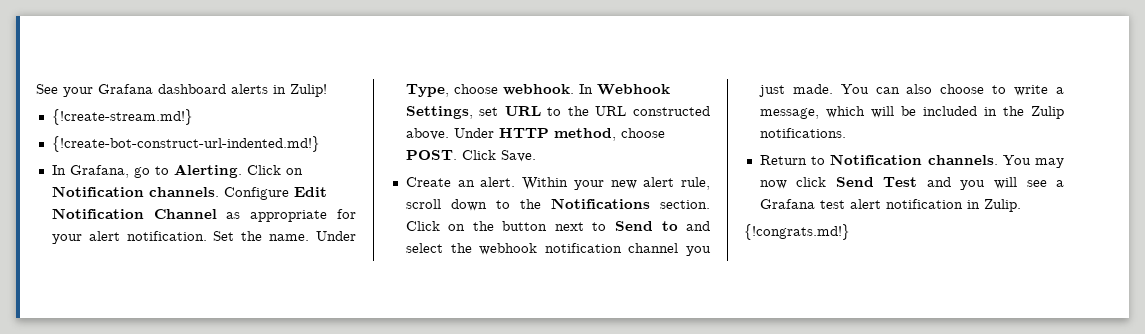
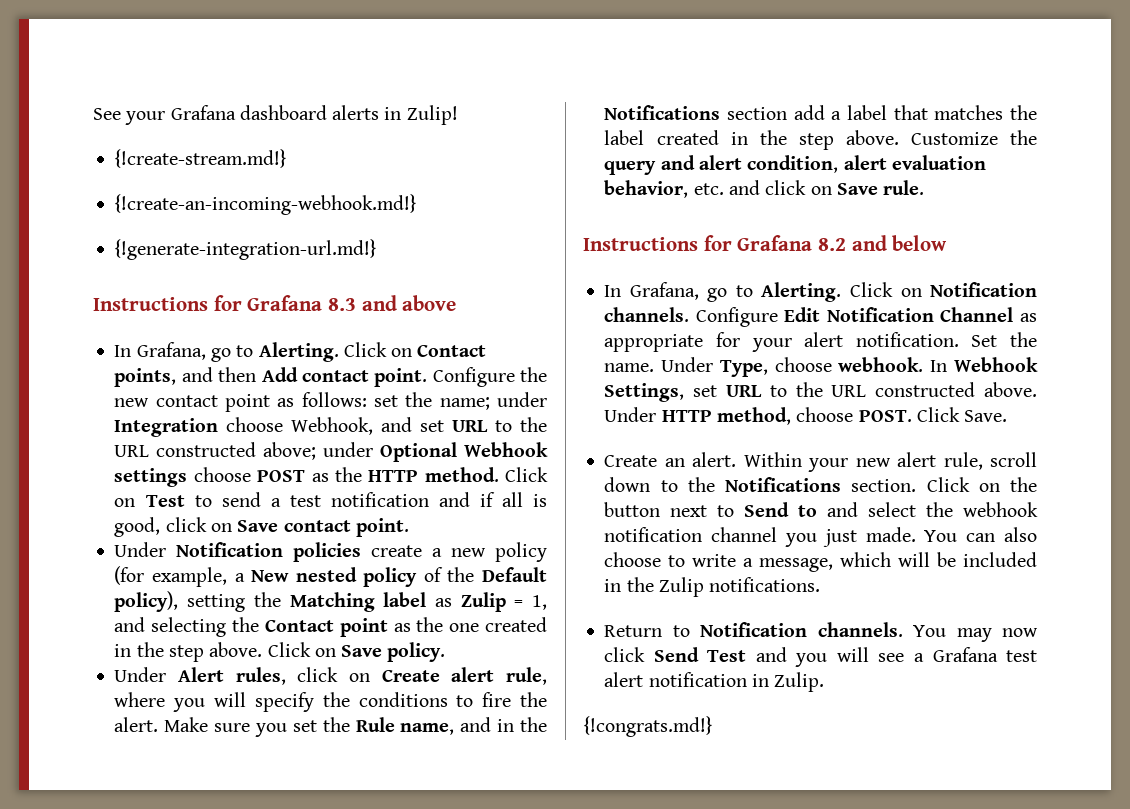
- {!create-bot-construct-url-indented.md!}
+ {!create-an-incoming-webhook.md!}
+ {!generate-integration-url.md!}
+ Instructions for Grafana 8.3 and above
+ In Grafana, go to Alerting. Click on Contact points, and then Add contact point. Configure the new contact point as follows: set the name; under Integration choose Webhook, and set URL to the URL constructed above; under Optional Webhook settings choose POST as the HTTP method. Click on Test to send a test notification and if all is good, click on Save contact point.
+ Under Notification policies create a new policy (for example, a New nested policy of the Default policy), setting the Matching label as Zulip = 1, and selecting the Contact point as the one created in the step above. Click on Save policy.
+ Under Alert rules, click on Create alert rule, where you will specify the conditions to fire the alert. Make sure you set the Rule name, and in the Notifications section add a label that matches the label created in the step above. Customize the query and alert condition, alert evaluation behavior, etc. and click on Save rule.
+ Instructions for Grafana 8.2 and below

